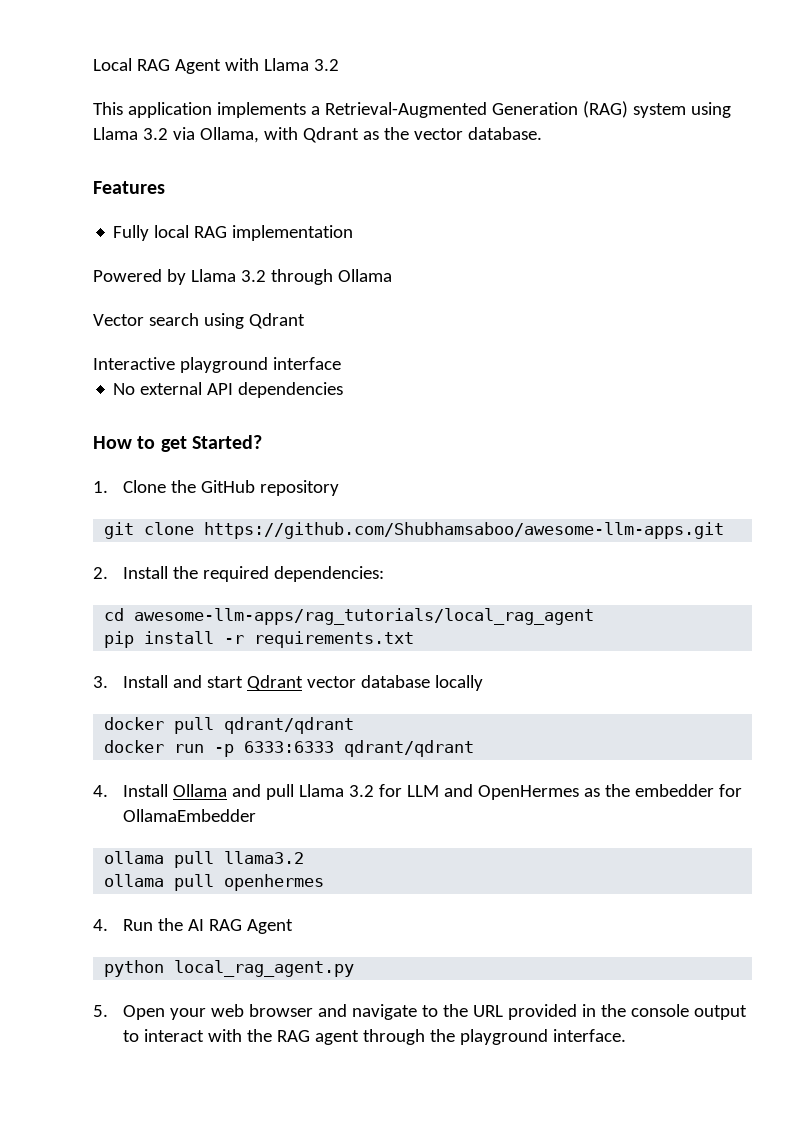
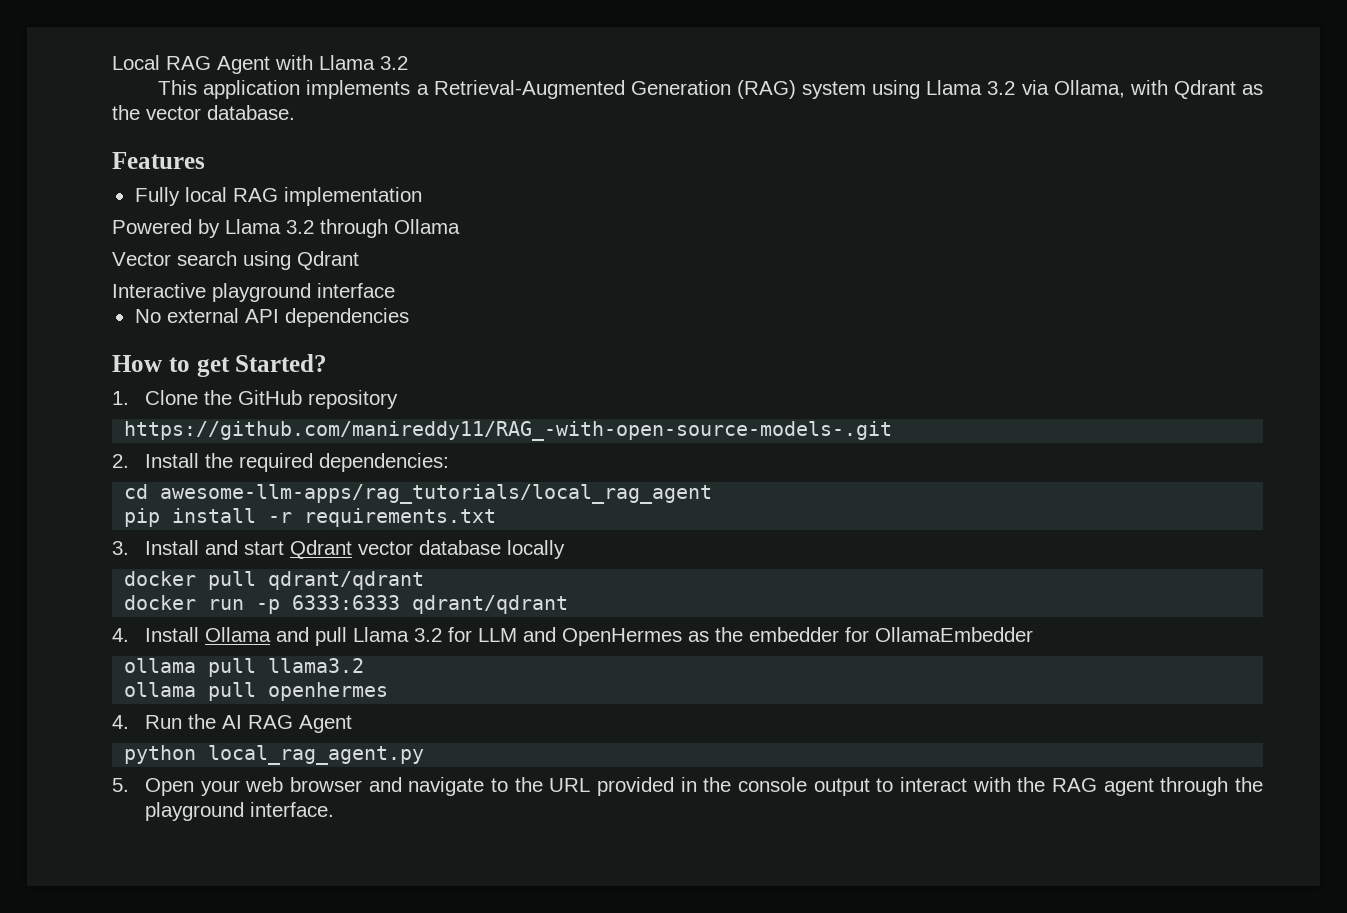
- git clone https://github.com/Shubhamsaboo/awesome-llm-apps.git
+ https://github.com/manireddy11/RAG_-with-open-source-models-.git

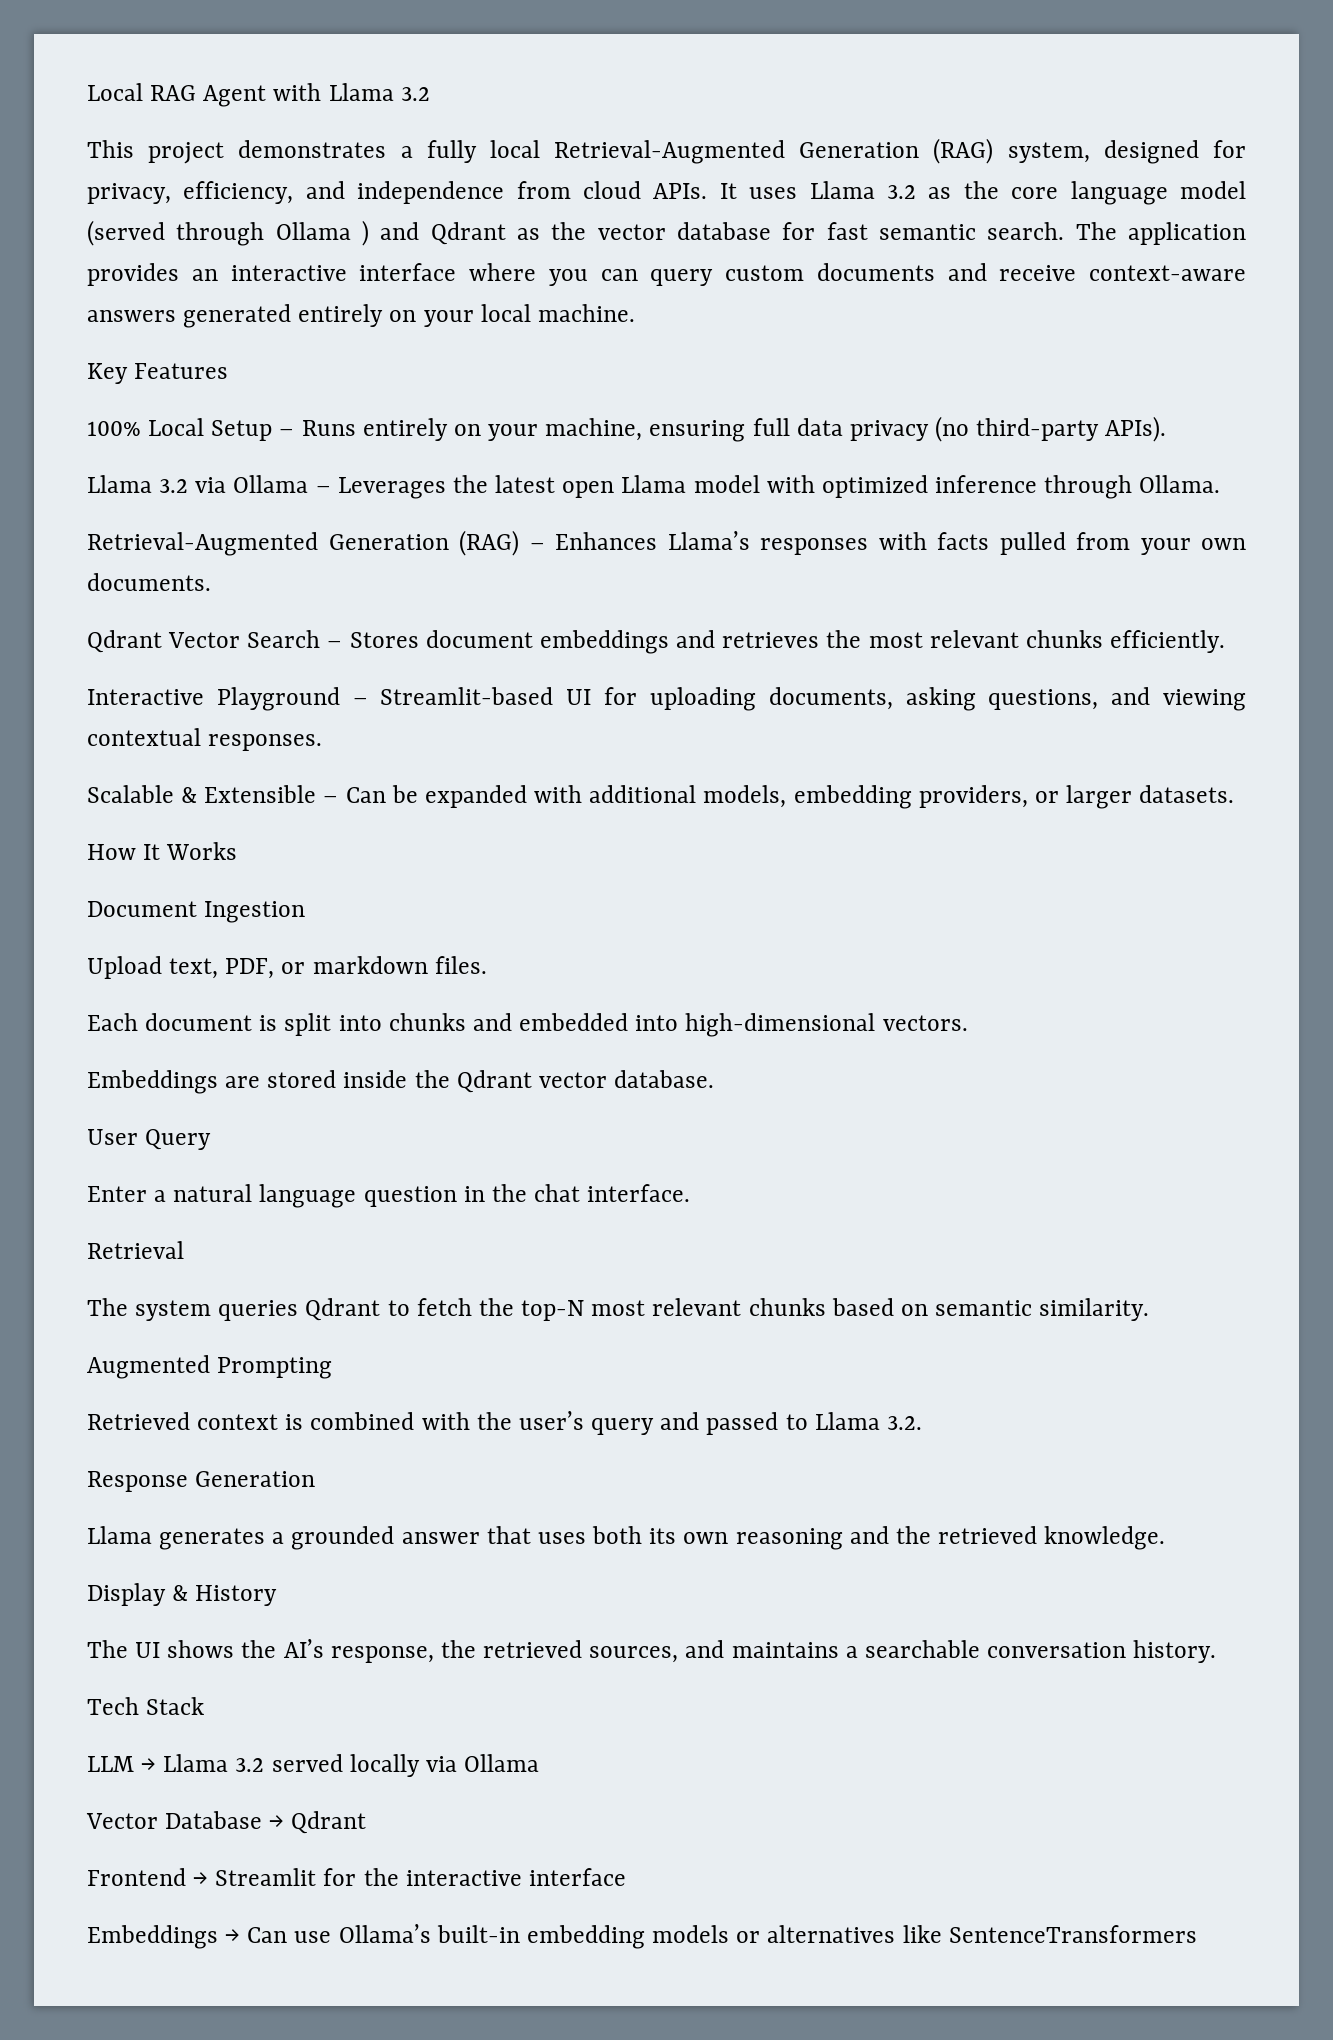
- This application implements a Retrieval-Augmented Generation (RAG) system using Llama 3.2 via Ollama, with Qdrant as the vector database.
- Features
- Fully local RAG implementation
- Powered by Llama 3.2 through Ollama
+ This project demonstrates a fully local Retrieval-Augmented Generation (RAG) system, designed for privacy, efficiency, and independence from cloud APIs. It uses Llama 3.2 as the core language model (served through Ollama ) and Qdrant as the vector database for fast semantic search. The application provides an interactive interface where you can query custom documents and receive context-aware answers generated entirely on your local machine.
+ Key Features
+ 100% Local Setup – Runs entirely on your machine, ensuring full data privacy (no third-party APIs).
+ Llama 3.2 via Ollama – Leverages the latest open Llama model with optimized inference through Ollama.
+ Retrieval-Augmented Generation (RAG) – Enhances Llama’s responses with facts pulled from your own documents.
+ Qdrant Vector Search – Stores document embeddings and retrieves the most relevant chunks efficiently.
+ Interactive Playground – Streamlit-based UI for uploading documents, asking questions, and viewing contextual responses.
+ Scalable & Extensible – Can be expanded with additional models, embedding providers, or larger datasets.
+ How It Works
+ Document Ingestion
+ Upload text, PDF, or markdown files.
+ Each document is split into chunks and embedded into high-dimensional vectors.
+ Embeddings are stored inside the Qdrant vector database.
+ User Query
+ Enter a natural language question in the chat interface.
+ Retrieval
+ The system queries Qdrant to fetch the top-N most relevant chunks based on semantic similarity.
+ Augmented Prompting
+ Retrieved context is combined with the user’s query and passed to Llama 3.2.
+ Response Generation
+ Llama generates a grounded answer that uses both its own reasoning and the retrieved knowledge.
+ Display & History
+ The UI shows the AI’s response, the retrieved sources, and maintains a searchable conversation history.
+ Tech Stack
+ LLM → Llama 3.2 served locally via Ollama
- Vector search using Qdrant
+ Vector Database → Qdrant
- Interactive playground interface
- No external API dependencies
- How to get Started?
- 1. Clone the GitHub repository
- https://github.com/manireddy11/RAG_-with-open-source-models-.git
- 2. Install the required dependencies:
- cd awesome-llm-apps/rag_tutorials/local_rag_agent
- pip install -r requirements.txt
- 3. Install and start Qdrant vector database locally
- docker pull qdrant/qdrant
- docker run -p 6333:6333 qdrant/qdrant
- 4. Install Ollama and pull Llama 3.2 for LLM and OpenHermes as the embedder for OllamaEmbedder
- ollama pull llama3.2
- ollama pull openhermes
- 4. Run the AI RAG Agent
- python local_rag_agent.py
- 5. Open your web browser and navigate to the URL provided in the console output to interact with the RAG agent through the playground interface.
+ Frontend → Streamlit for the interactive interface
+ Embeddings → Can use Ollama’s built-in embedding models or alternatives like SentenceTransformers

